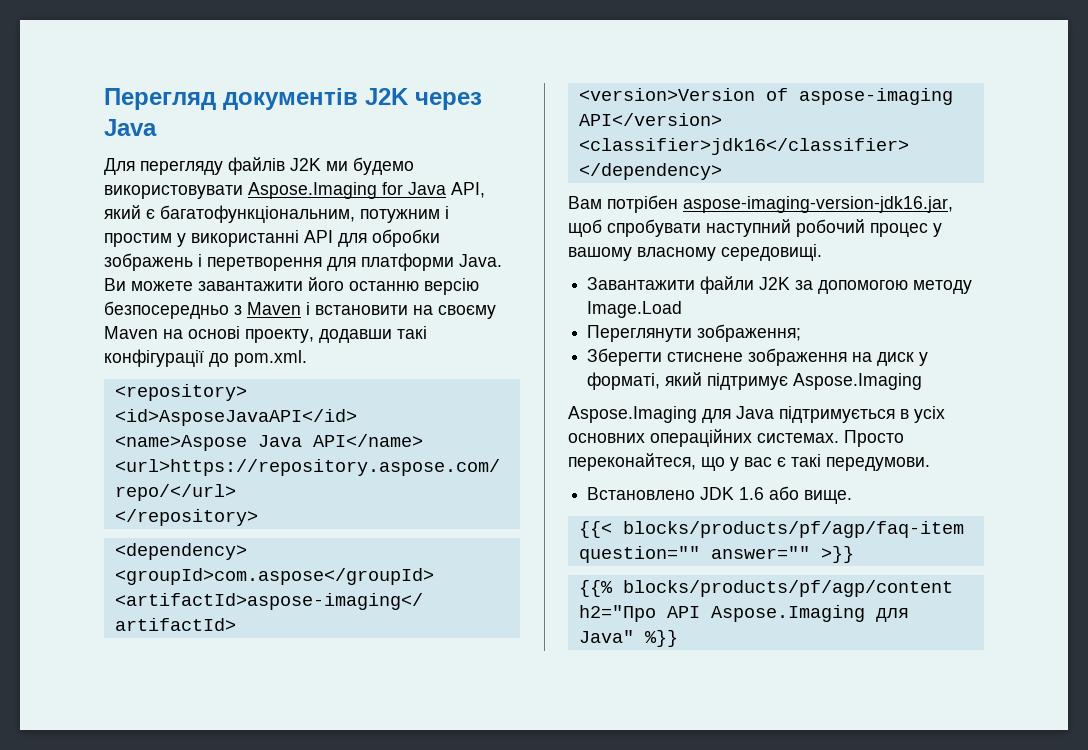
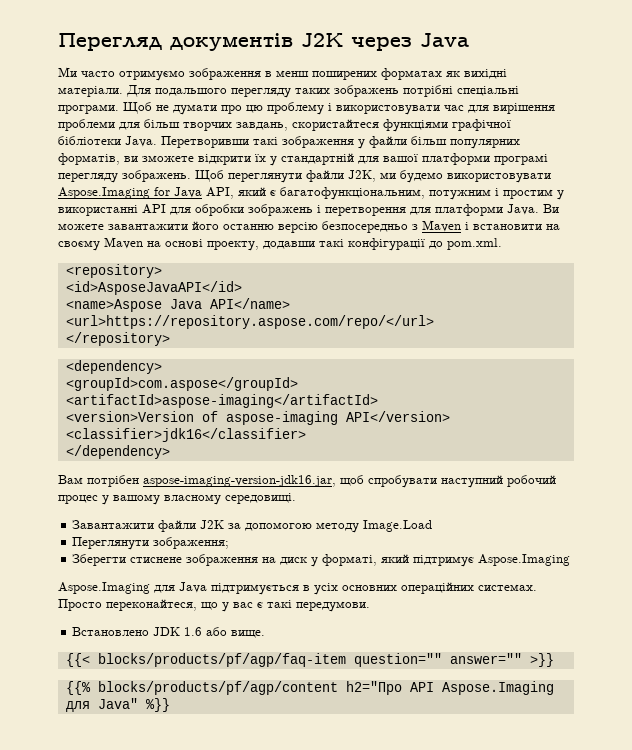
- Для перегляду файлів J2K ми будемо використовувати Aspose.Imaging for Java API, який є багатофункціональним, потужним і простим у використанні API для обробки зображень і перетворення для платформи Java.
+ Ми часто отримуємо зображення в менш поширених форматах як вихідні матеріали. Для подальшого перегляду таких зображень потрібні спеціальні програми. Щоб не думати про цю проблему і використовувати час для вирішення проблеми для більш творчих завдань, скористайтеся функціями графічної бібліотеки Java. Перетворивши такі зображення у файли більш популярних форматів, ви зможете відкрити їх у стандартній для вашої платформи програмі перегляду зображень. Щоб переглянути файли J2K, ми будемо використовувати Aspose.Imaging for Java API, який є багатофункціональним, потужним і простим у використанні API для обробки зображень і перетворення для платформи Java.

